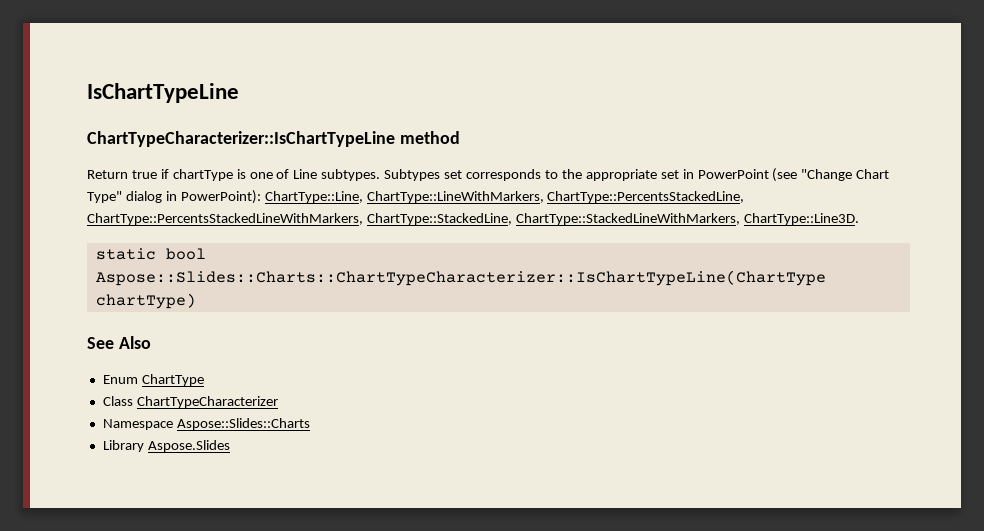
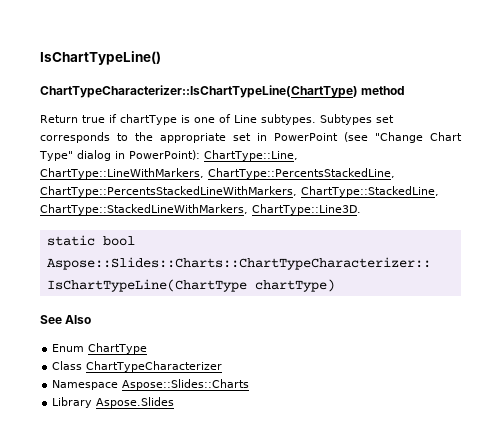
- IsChartTypeLine
- ChartTypeCharacterizer::IsChartTypeLine method
+ IsChartTypeLine()
+ ChartTypeCharacterizer::IsChartTypeLine(ChartType) method

